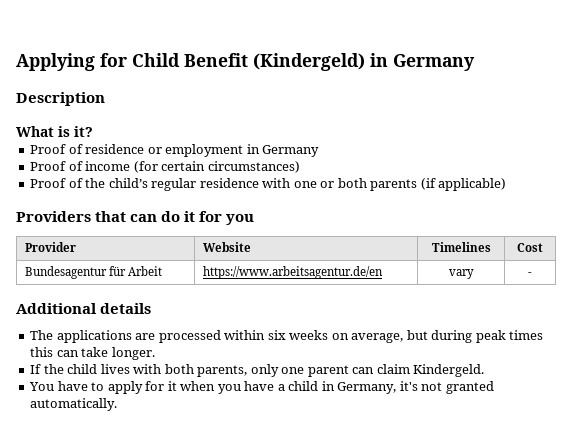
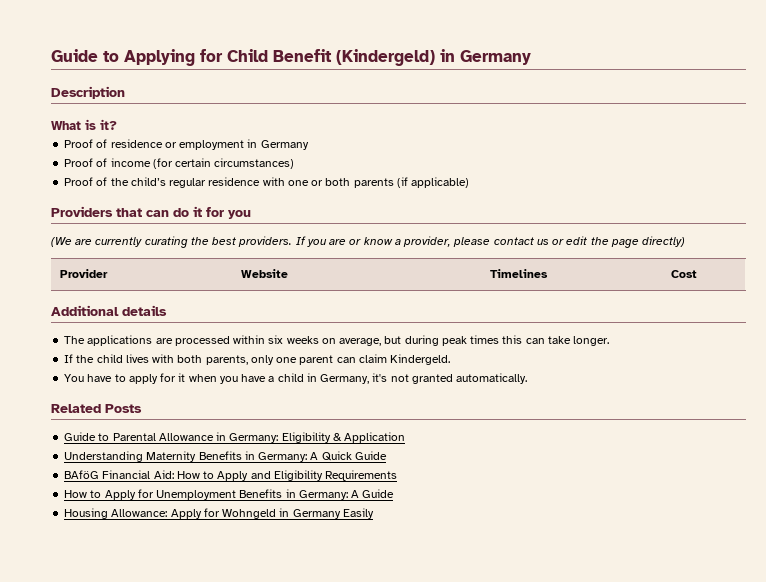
- Applying for Child Benefit (Kindergeld) in Germany
+ Guide to Applying for Child Benefit (Kindergeld) in Germany
+ (We are currently curating the best providers. If you are or know a provider, please contact us or edit the page directly)
  Provider | Website | Timelines | Cost
- Bundesagentur für Arbeit | https://www.arbeitsagentur.de/en | vary | -
+ Related Posts
+ Guide to Parental Allowance in Germany: Eligibility & Application
+ Understanding Maternity Benefits in Germany: A Quick Guide
+ BAföG Financial Aid: How to Apply and Eligibility Requirements
+ How to Apply for Unemployment Benefits in Germany: A Guide
+ Housing Allowance: Apply for Wohngeld in Germany Easily

